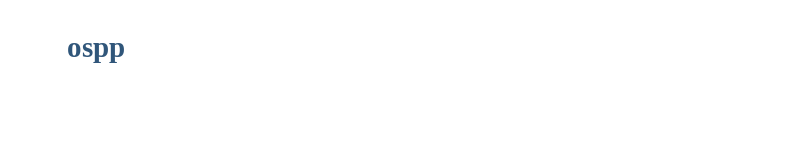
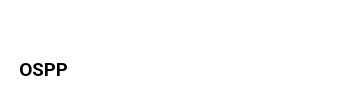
- ospp
+ OSPP

